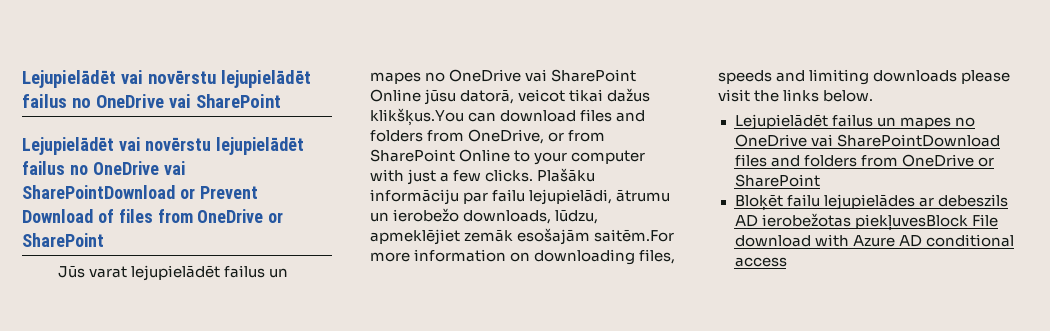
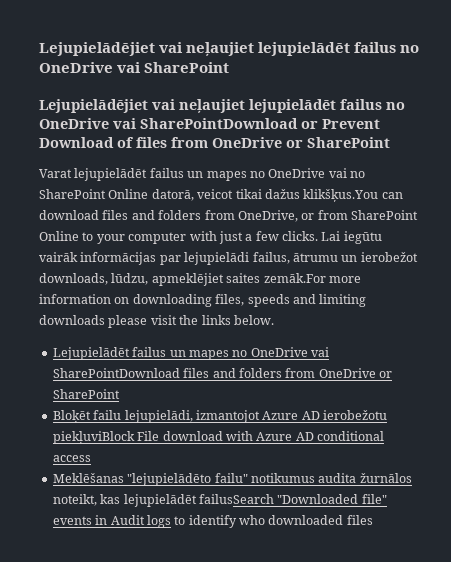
- Lejupielādēt vai novērstu lejupielādēt failus no OneDrive vai SharePoint
+ Lejupielādējiet vai neļaujiet lejupielādēt failus no OneDrive vai SharePoint
- Lejupielādēt vai novērstu lejupielādēt failus no OneDrive vai SharePointDownload or Prevent Download of files from OneDrive or SharePoint
+ Lejupielādējiet vai neļaujiet lejupielādēt failus no OneDrive vai SharePointDownload or Prevent Download of files from OneDrive or SharePoint
- Jūs varat lejupielādēt failus un mapes no OneDrive vai SharePoint Online jūsu datorā, veicot tikai dažus klikšķus.You can download files and folders from OneDrive, or from SharePoint Online to your computer with just a few clicks.
+ Varat lejupielādēt failus un mapes no OneDrive vai no SharePoint Online datorā, veicot tikai dažus klikšķus.You can download files and folders from OneDrive, or from SharePoint Online to your computer with just a few clicks.
- Plašāku informāciju par failu lejupielādi, ātrumu un ierobežo downloads, lūdzu, apmeklējiet zemāk esošajām saitēm.For more information on downloading files, speeds and limiting downloads please visit the links below.
+ Lai iegūtu vairāk informācijas par lejupielādi failus, ātrumu un ierobežot downloads, lūdzu, apmeklējiet saites zemāk.For more information on downloading files, speeds and limiting downloads please visit the links below.
- Bloķēt failu lejupielādes ar debeszils AD ierobežotas piekļuvesBlock File download with Azure AD conditional access
+ Bloķēt failu lejupielādi, izmantojot Azure AD ierobežotu piekļuviBlock File download with Azure AD conditional access
+ Meklēšanas "lejupielādēto failu" notikumus audita žurnālos noteikt, kas lejupielādēt failusSearch "Downloaded file" events in Audit logs to identify who downloaded files

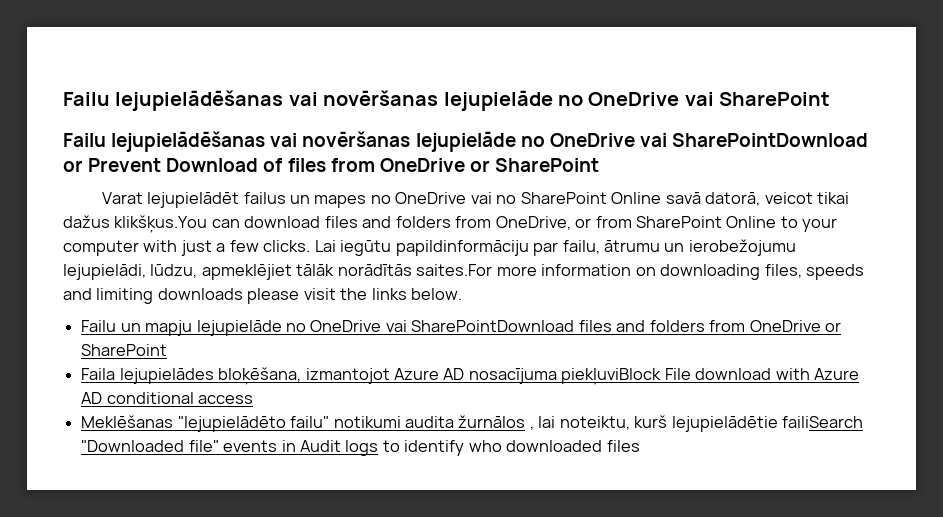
- Lejupielādējiet vai neļaujiet lejupielādēt failus no OneDrive vai SharePoint
+ Failu lejupielādēšanas vai novēršanas lejupielāde no OneDrive vai SharePoint
- Lejupielādējiet vai neļaujiet lejupielādēt failus no OneDrive vai SharePointDownload or Prevent Download of files from OneDrive or SharePoint
+ Failu lejupielādēšanas vai novēršanas lejupielāde no OneDrive vai SharePointDownload or Prevent Download of files from OneDrive or SharePoint
- Varat lejupielādēt failus un mapes no OneDrive vai no SharePoint Online datorā, veicot tikai dažus klikšķus.You can download files and folders from OneDrive, or from SharePoint Online to your computer with just a few clicks.
+ Varat lejupielādēt failus un mapes no OneDrive vai no SharePoint Online savā datorā, veicot tikai dažus klikšķus.You can download files and folders from OneDrive, or from SharePoint Online to your computer with just a few clicks.
- Lai iegūtu vairāk informācijas par lejupielādi failus, ātrumu un ierobežot downloads, lūdzu, apmeklējiet saites zemāk.For more information on downloading files, speeds and limiting downloads please visit the links below.
+ Lai iegūtu papildinformāciju par failu, ātrumu un ierobežojumu lejupielādi, lūdzu, apmeklējiet tālāk norādītās saites.For more information on downloading files, speeds and limiting downloads please visit the links below.
- Lejupielādēt failus un mapes no OneDrive vai SharePointDownload files and folders from OneDrive or SharePoint
+ Failu un mapju lejupielāde no OneDrive vai SharePointDownload files and folders from OneDrive or SharePoint
- Bloķēt failu lejupielādi, izmantojot Azure AD ierobežotu piekļuviBlock File download with Azure AD conditional access
+ Faila lejupielādes bloķēšana, izmantojot Azure AD nosacījuma piekļuviBlock File download with Azure AD conditional access
- Meklēšanas "lejupielādēto failu" notikumus audita žurnālos noteikt, kas lejupielādēt failusSearch "Downloaded file" events in Audit logs to identify who downloaded files
+ Meklēšanas "lejupielādēto failu" notikumi audita žurnālos , lai noteiktu, kurš lejupielādētie failiSearch "Downloaded file" events in Audit logs to identify who downloaded files

